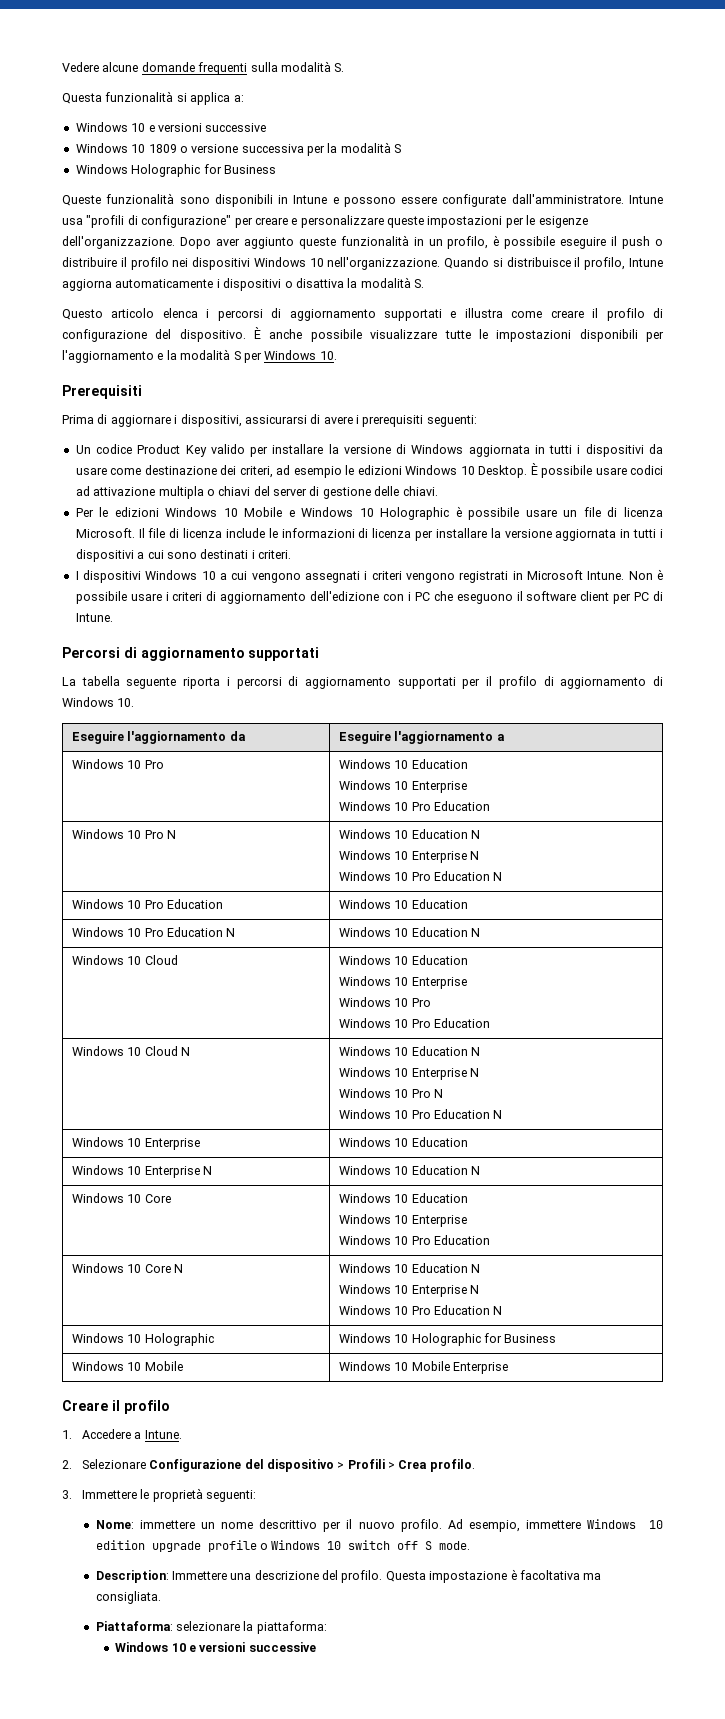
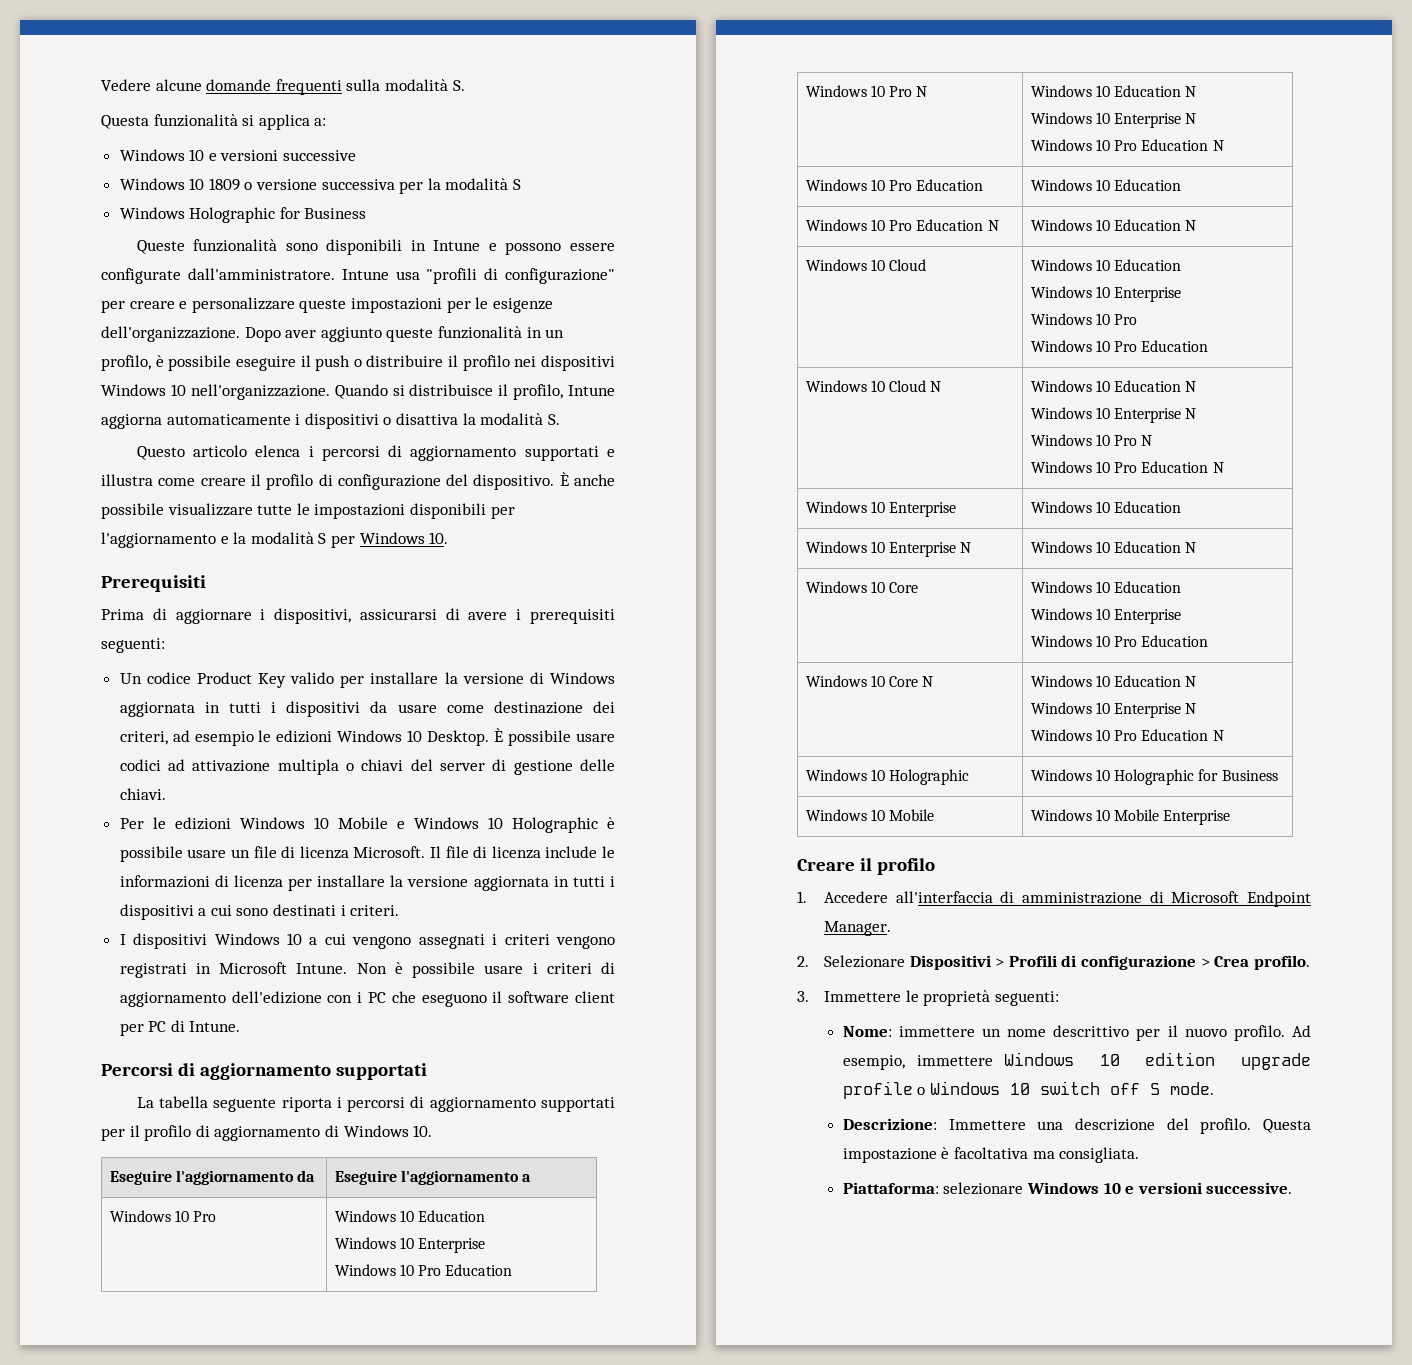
- 1. Accedere a Intune.
- 2. Selezionare Configurazione del dispositivo > Profili > Crea profilo.
+ 1. Accedere all'interfaccia di amministrazione di Microsoft Endpoint Manager.
+ 2. Selezionare Dispositivi > Profili di configurazione > Crea profilo.
- Description: Immettere una descrizione del profilo.
+ Descrizione: Immettere una descrizione del profilo.
- Piattaforma: selezionare la piattaforma:
- Windows 10 e versioni successive
+ Piattaforma: selezionare Windows 10 e versioni successive.

